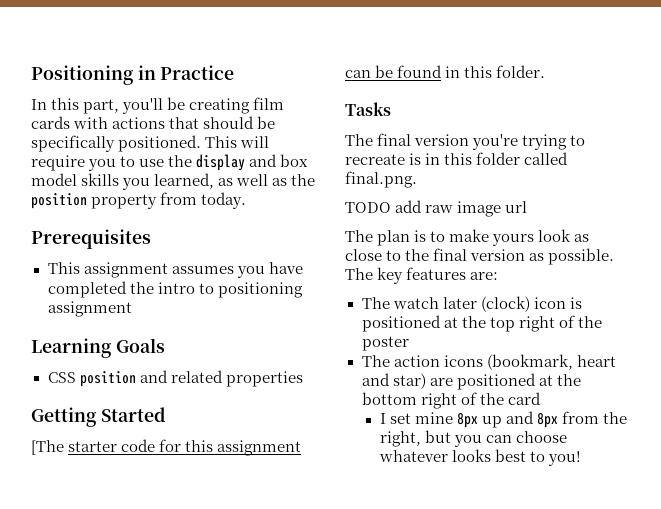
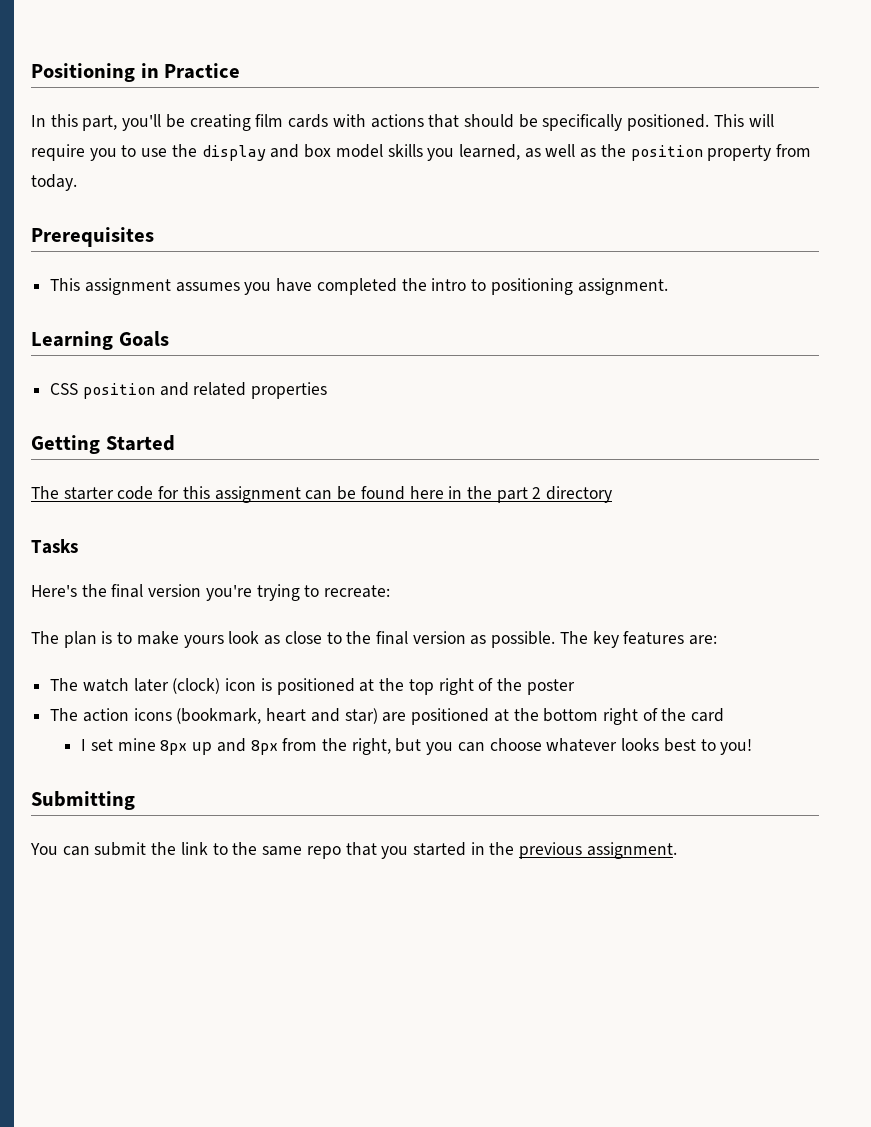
- This assignment assumes you have completed the intro to positioning assignment
+ This assignment assumes you have completed the intro to positioning assignment.
- [The starter code for this assignment can be found in this folder.
+ The starter code for this assignment can be found here in the part 2 directory
- The final version you're trying to recreate is in this folder called final.png.
- TODO add raw image url
+ Here's the final version you're trying to recreate:
+ Submitting
+ You can submit the link to the same repo that you started in the previous assignment.

